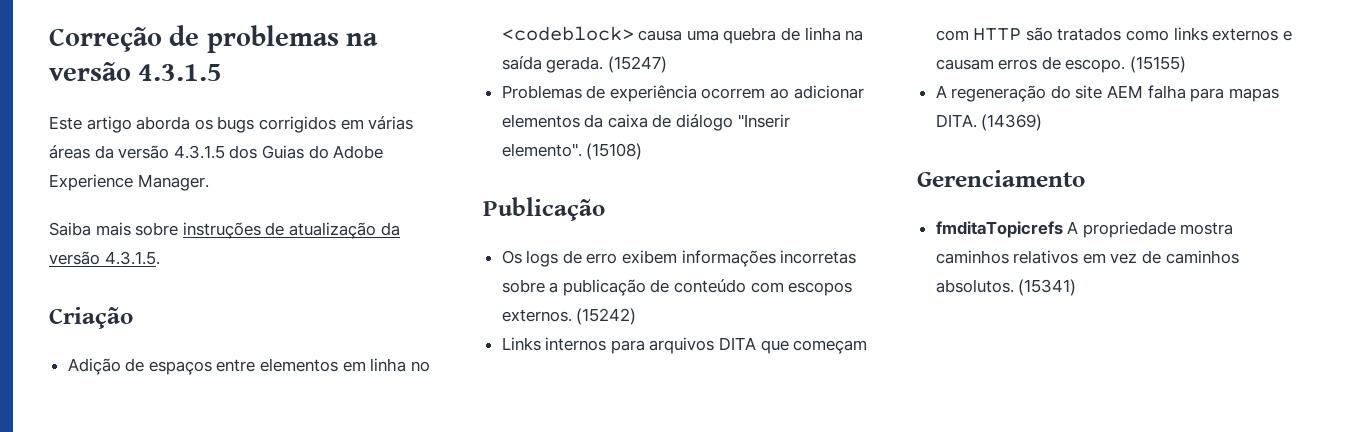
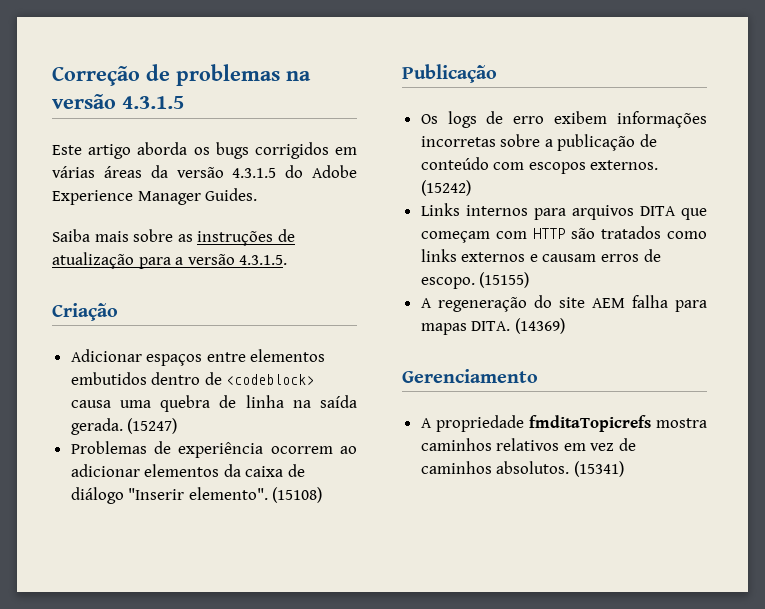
- Este artigo aborda os bugs corrigidos em várias áreas da versão 4.3.1.5 dos Guias do Adobe Experience Manager.
+ Este artigo aborda os bugs corrigidos em várias áreas da versão 4.3.1.5 do Adobe Experience Manager Guides.
- Saiba mais sobre instruções de atualização da versão 4.3.1.5.
+ Saiba mais sobre as instruções de atualização para a versão 4.3.1.5.
- Adição de espaços entre elementos em linha no <codeblock> causa uma quebra de linha na saída gerada.
+ Adicionar espaços entre elementos embutidos dentro de <codeblock> causa uma quebra de linha na saída gerada.
- fmditaTopicrefs A propriedade mostra caminhos relativos em vez de caminhos absolutos.
+ A propriedade fmditaTopicrefs mostra caminhos relativos em vez de caminhos absolutos.

